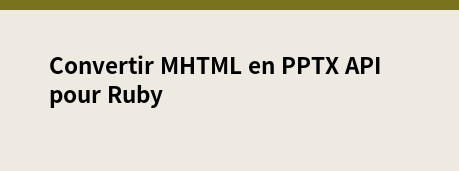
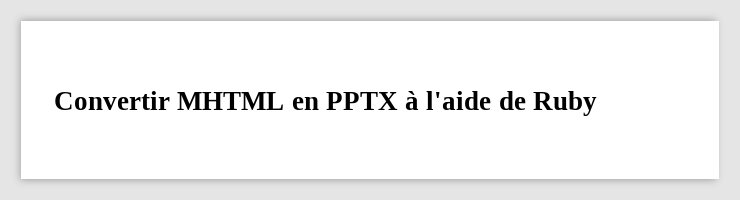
- Convertir MHTML en PPTX API pour Ruby
+ Convertir MHTML en PPTX à l'aide de Ruby

